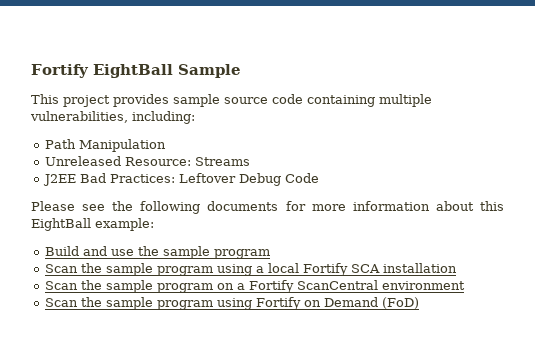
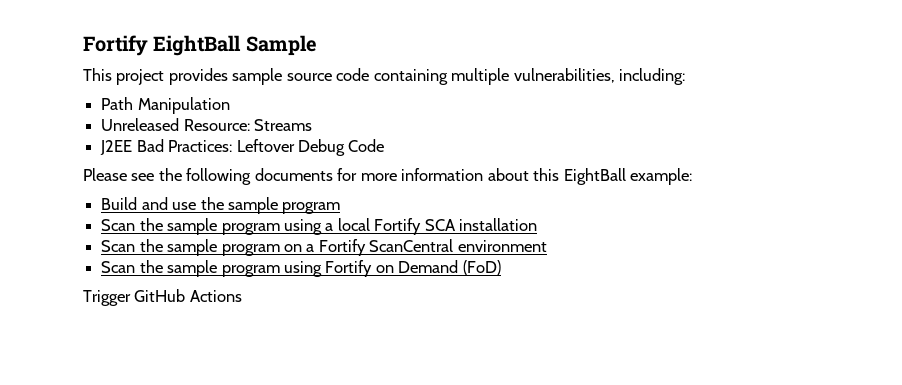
+ Trigger GitHub Actions

